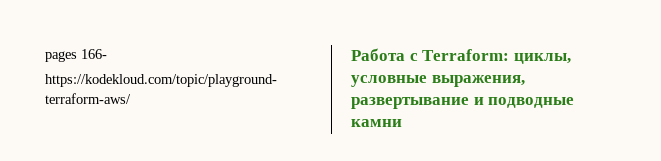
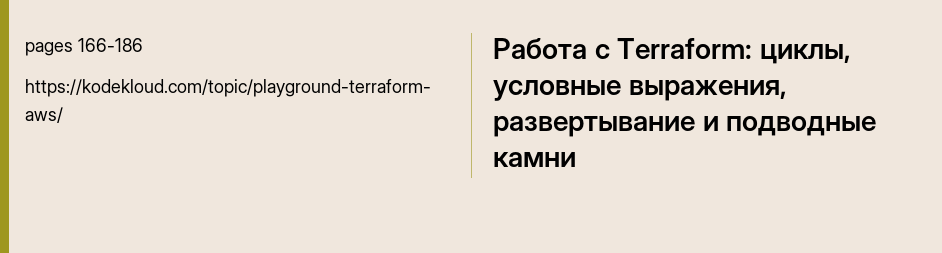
- pages 166-
+ pages 166-186

